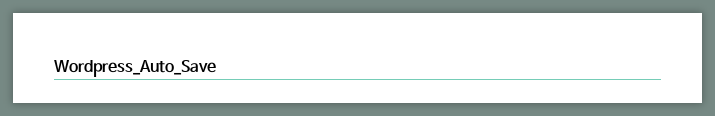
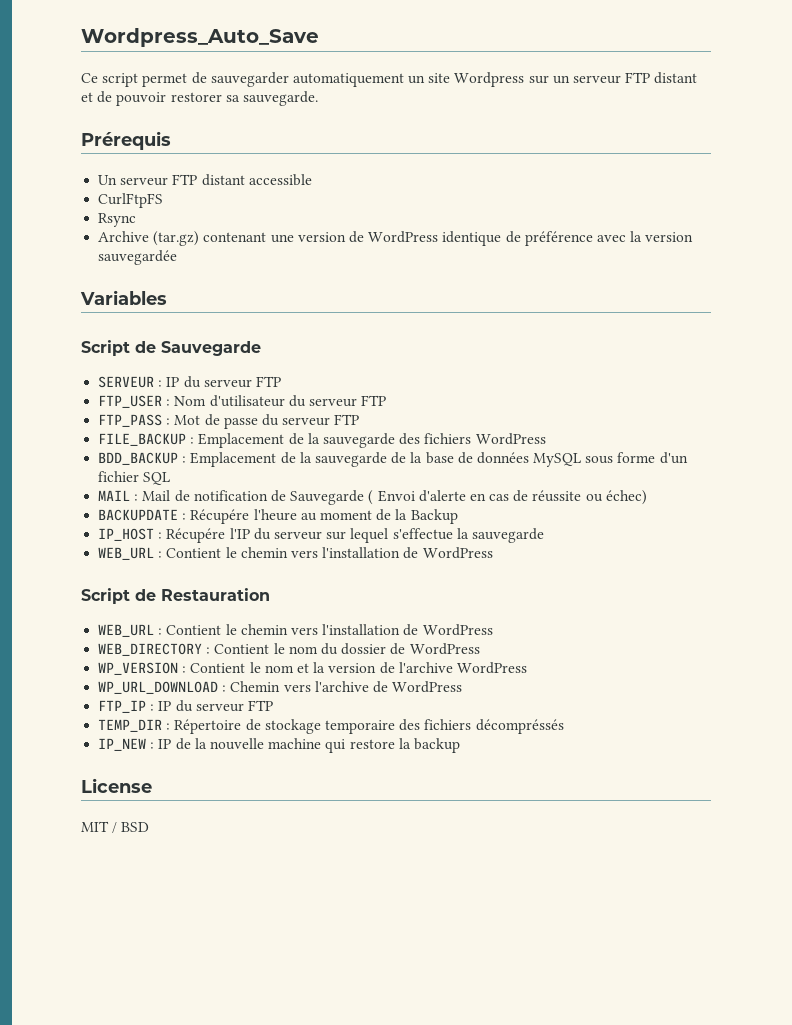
+ Ce script permet de sauvegarder automatiquement un site Wordpress sur un serveur FTP distant et de pouvoir restorer sa sauvegarde.
+ Prérequis
+ Un serveur FTP distant accessible
+ CurlFtpFS
+ Rsync
+ Archive (tar.gz) contenant une version de WordPress identique de préférence avec la version sauvegardée
+ Variables
+ Script de Sauvegarde
+ SERVEUR : IP du serveur FTP
+ FTP_USER : Nom d'utilisateur du serveur FTP
+ FTP_PASS : Mot de passe du serveur FTP
+ FILE_BACKUP : Emplacement de la sauvegarde des fichiers WordPress
+ BDD_BACKUP : Emplacement de la sauvegarde de la base de données MySQL sous forme d'un fichier SQL
+ MAIL : Mail de notification de Sauvegarde ( Envoi d'alerte en cas de réussite ou échec)
+ BACKUPDATE : Récupére l'heure au moment de la Backup
+ IP_HOST : Récupére l'IP du serveur sur lequel s'effectue la sauvegarde
+ WEB_URL : Contient le chemin vers l'installation de WordPress
+ Script de Restauration
+ WEB_URL : Contient le chemin vers l'installation de WordPress
+ WEB_DIRECTORY : Contient le nom du dossier de WordPress
+ WP_VERSION : Contient le nom et la version de l'archive WordPress
+ WP_URL_DOWNLOAD : Chemin vers l'archive de WordPress
+ FTP_IP : IP du serveur FTP
+ TEMP_DIR : Répertoire de stockage temporaire des fichiers décompréssés
+ IP_NEW : IP de la nouvelle machine qui restore la backup
+ License
+ MIT / BSD

